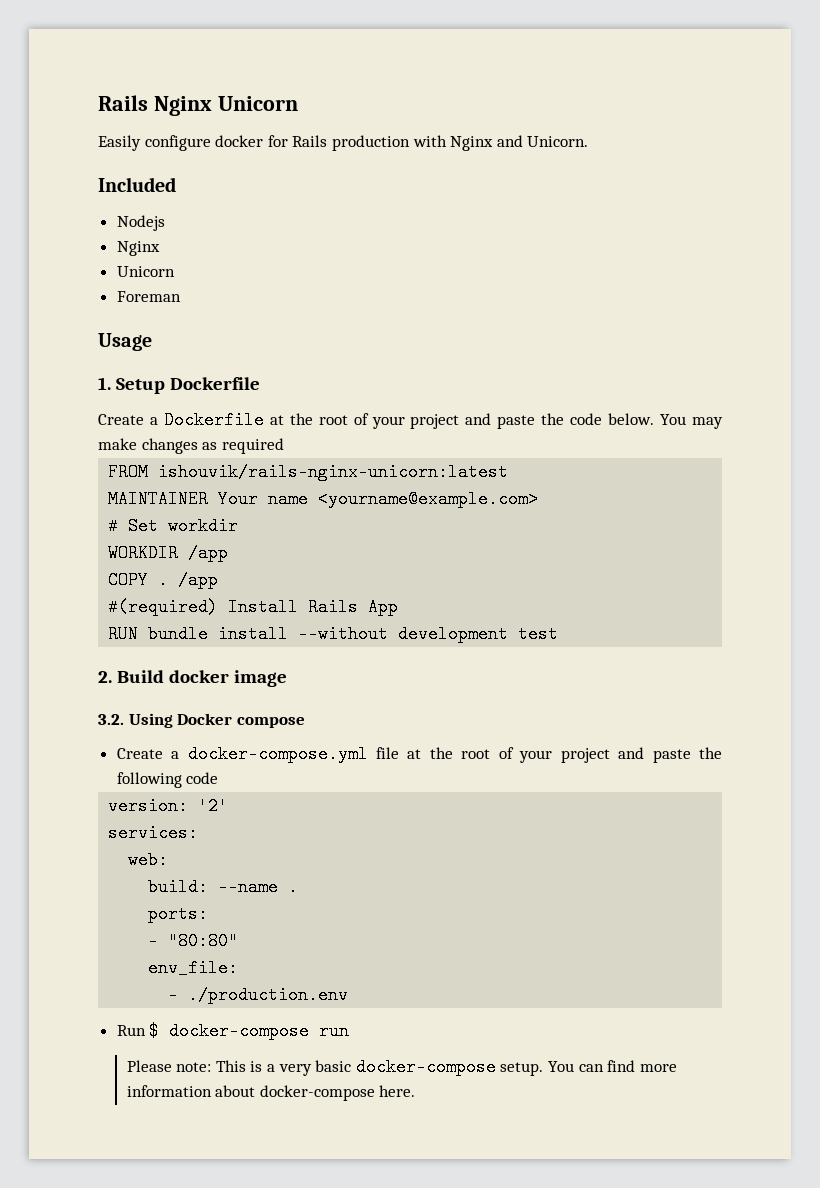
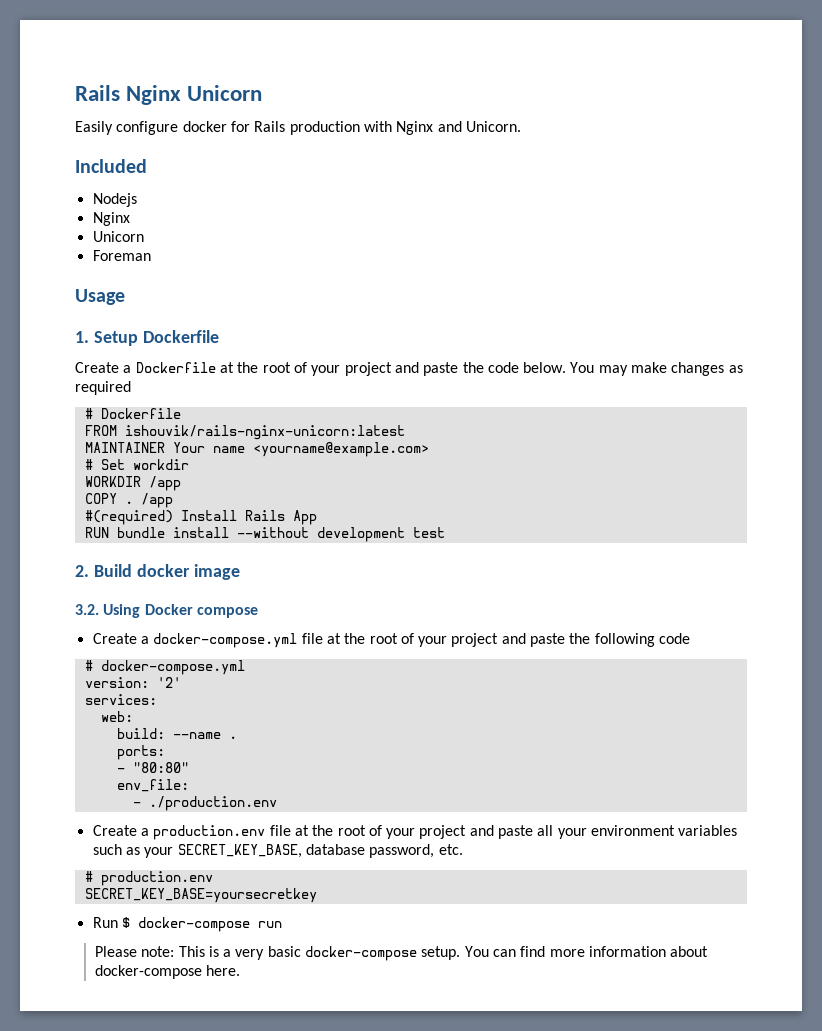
+ # Dockerfile
+ # docker-compose.yml
+ Create a production.env file at the root of your project and paste all your environment variables such as your SECRET_KEY_BASE, database password, etc.
+ # production.env
+ SECRET_KEY_BASE=yoursecretkey

